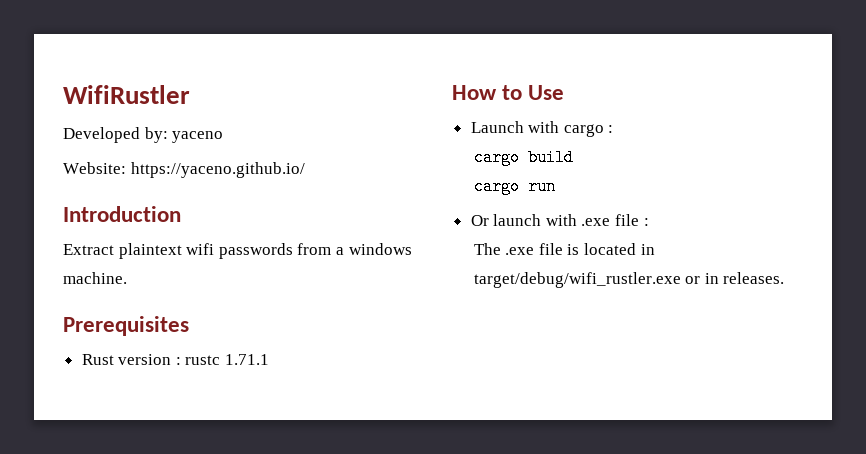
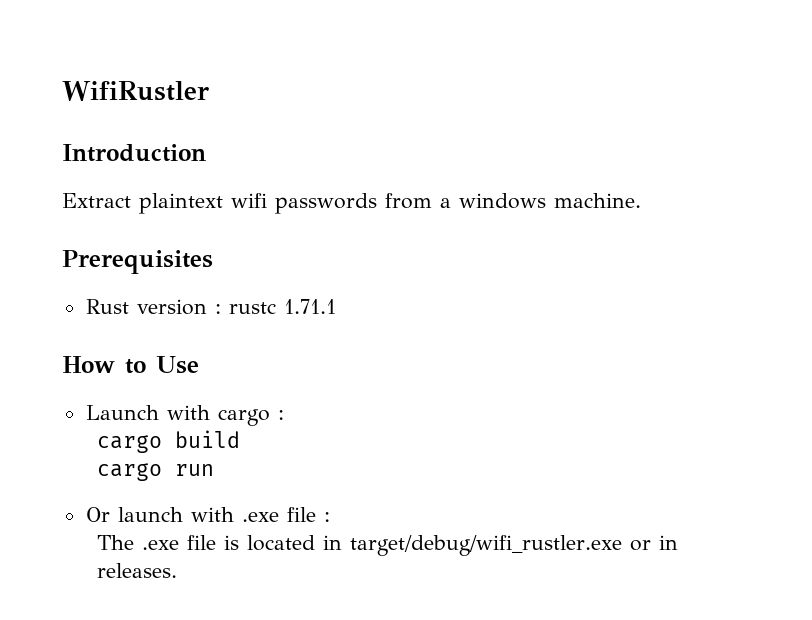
- Developed by: yaceno
- Website: https://yaceno.github.io/

